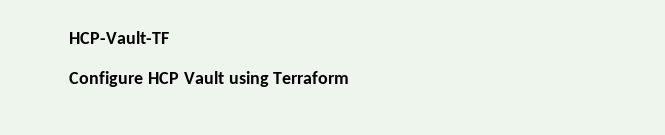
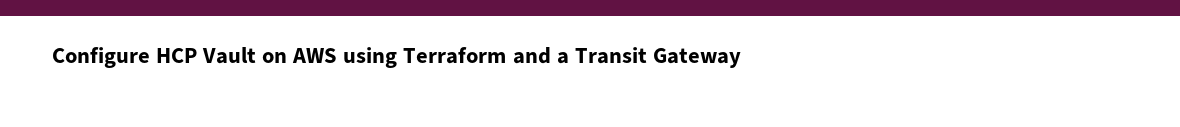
- HCP-Vault-TF
- Configure HCP Vault using Terraform
+ Configure HCP Vault on AWS using Terraform and a Transit Gateway

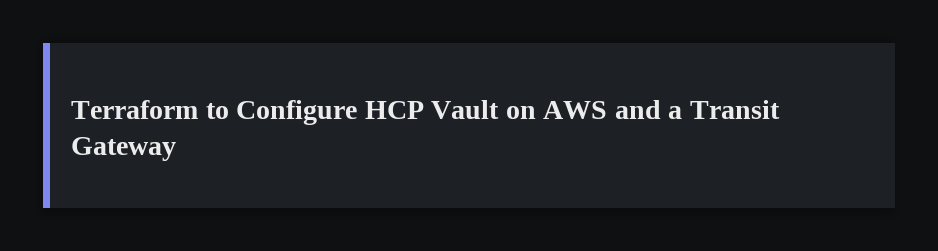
- Configure HCP Vault on AWS using Terraform and a Transit Gateway
+ Terraform to Configure HCP Vault on AWS and a Transit Gateway

